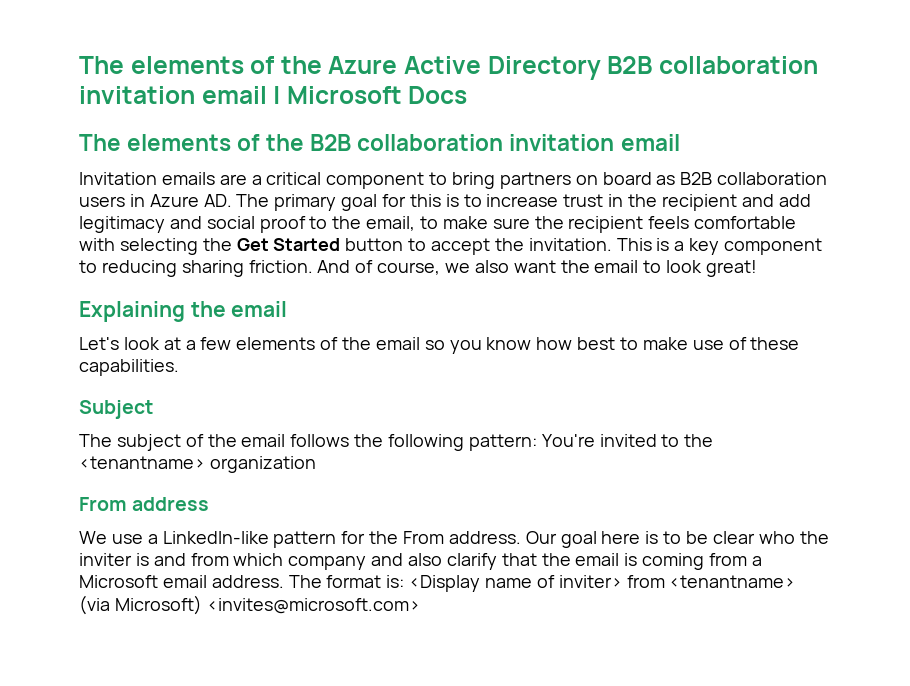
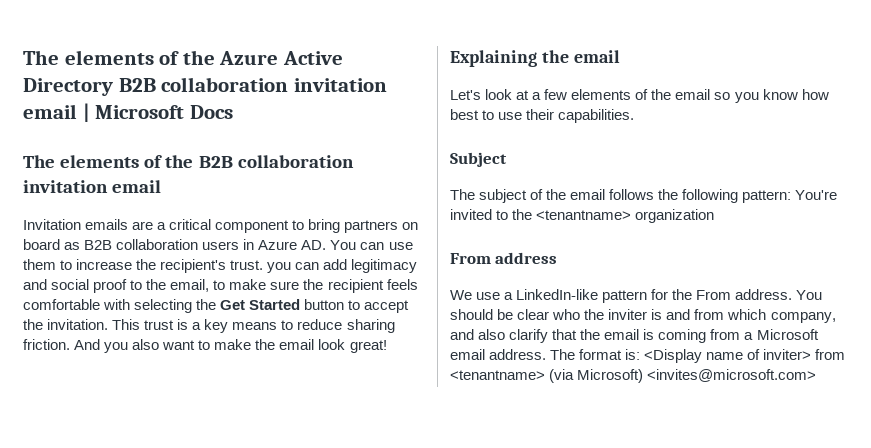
- Invitation emails are a critical component to bring partners on board as B2B collaboration users in Azure AD. The primary goal for this is to increase trust in the recipient and add legitimacy and social proof to the email, to make sure the recipient feels comfortable with selecting the Get Started button to accept the invitation.
+ Invitation emails are a critical component to bring partners on board as B2B collaboration users in Azure AD. You can use them to increase the recipient's trust. you can add legitimacy and social proof to the email, to make sure the recipient feels comfortable with selecting the Get Started button to accept the invitation.
- This is a key component to reducing sharing friction. And of course, we also want the email to look great!
+ This trust is a key means to reduce sharing friction. And you also want to make the email look great!
- Let's look at a few elements of the email so you know how best to make use of these capabilities.
+ Let's look at a few elements of the email so you know how best to use their capabilities.
- Our goal here is to be clear who the inviter is and from which company and also clarify that the email is coming from a Microsoft email address.
+ You should be clear who the inviter is and from which company, and also clarify that the email is coming from a Microsoft email address.

